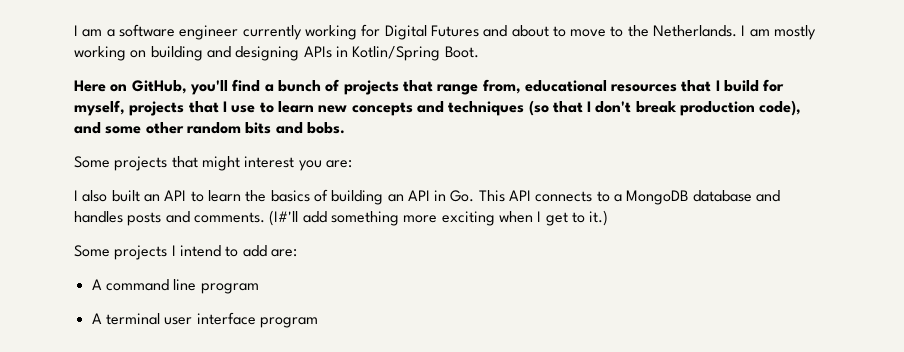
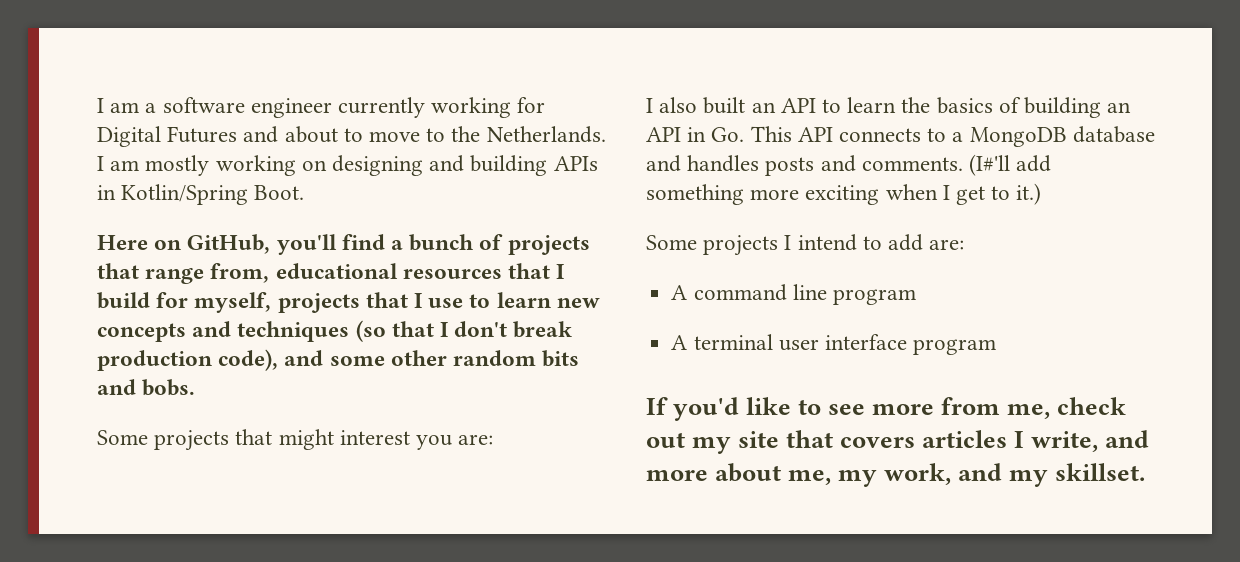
- I am mostly working on building and designing APIs in Kotlin/Spring Boot.
+ I am mostly working on designing and building APIs in Kotlin/Spring Boot.
+ If you'd like to see more from me, check out my site that covers articles I write, and more about me, my work, and my skillset.

